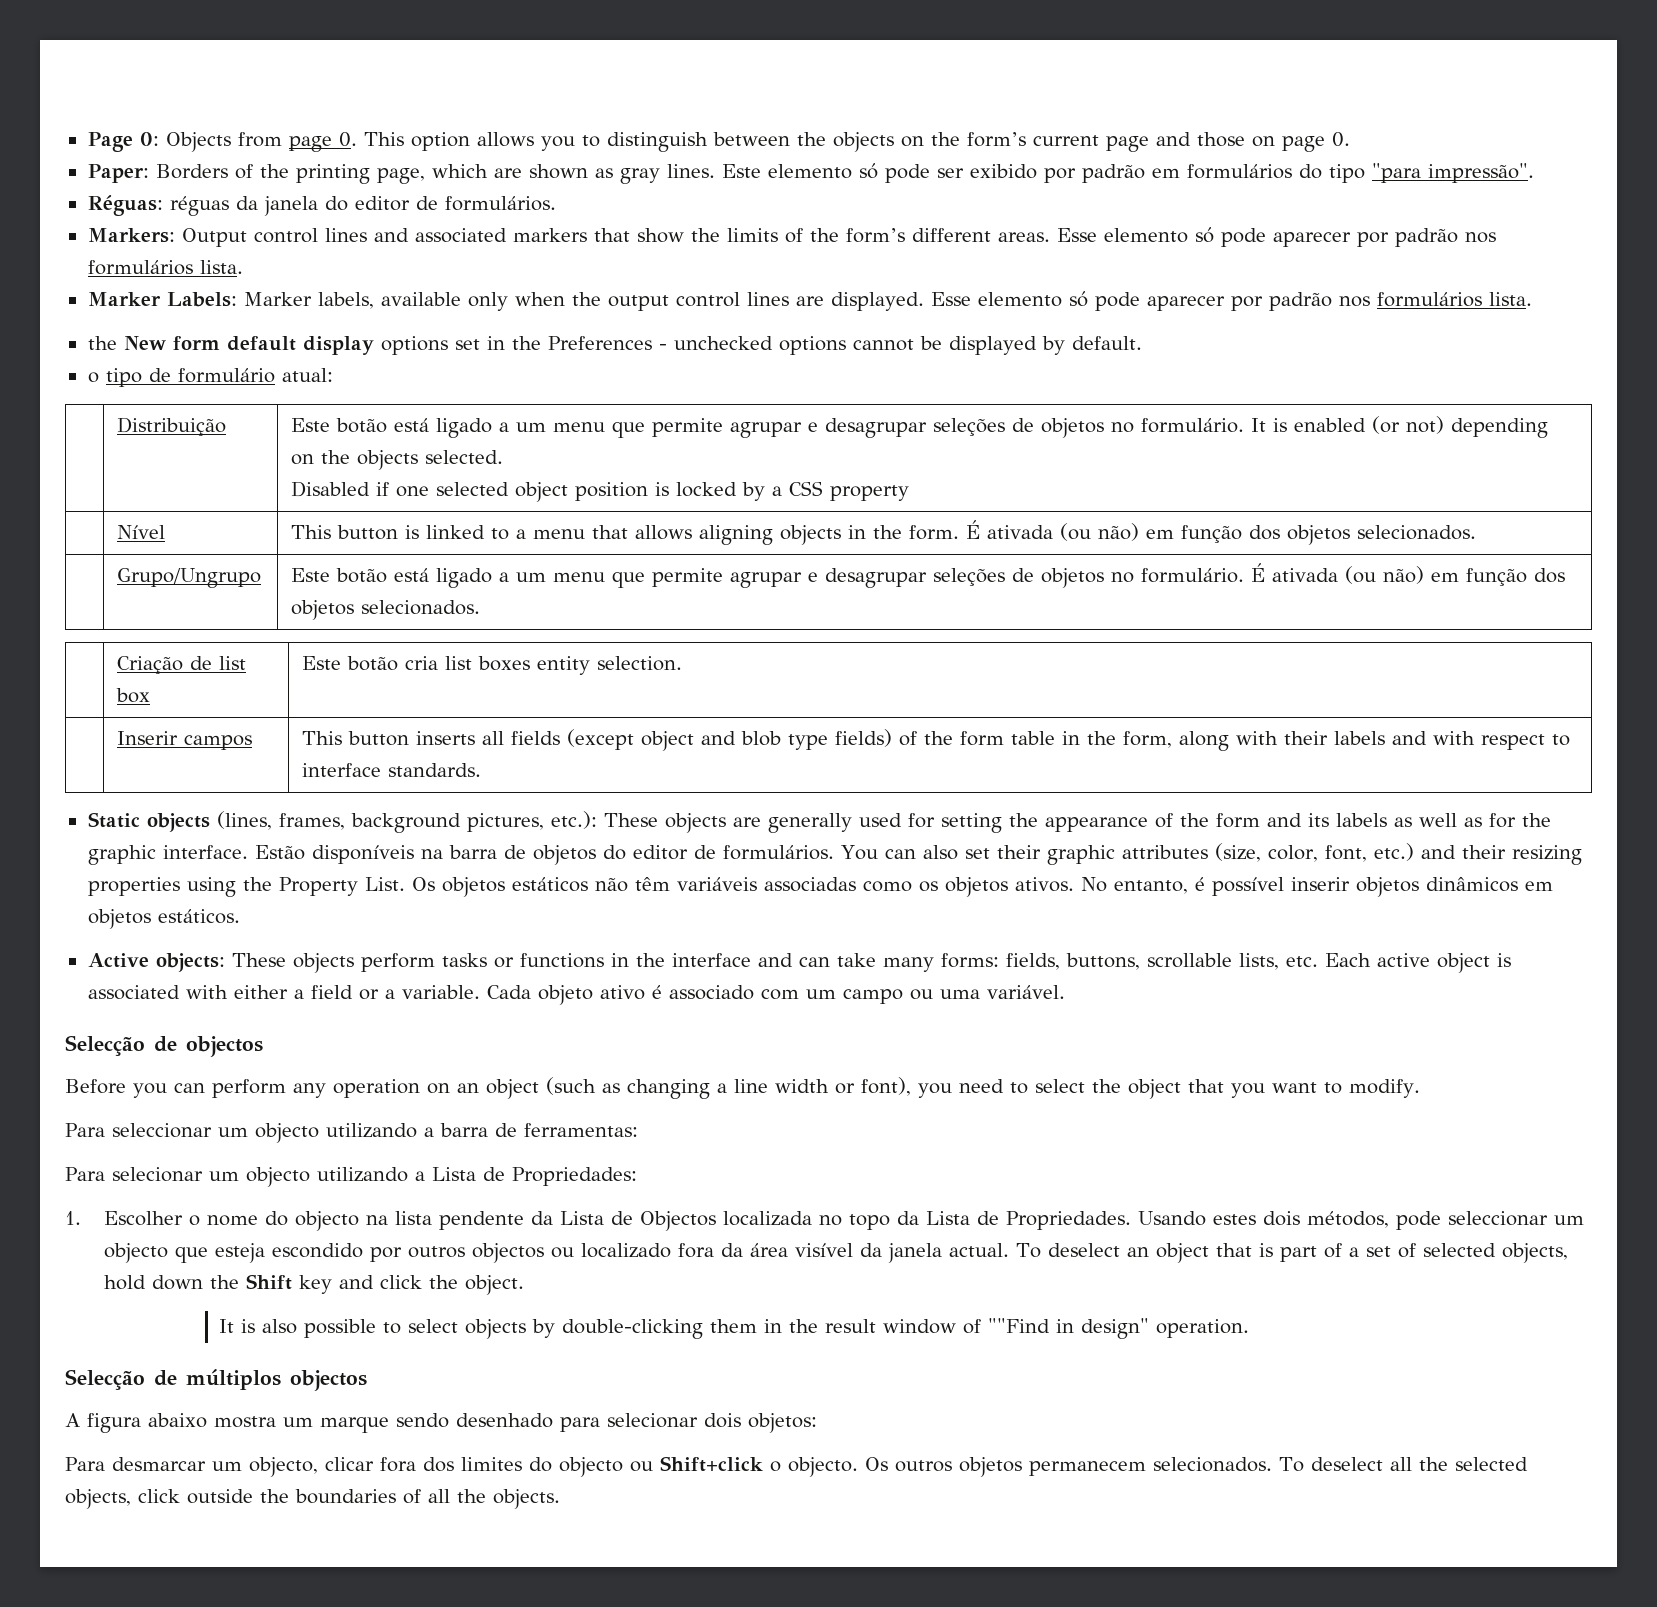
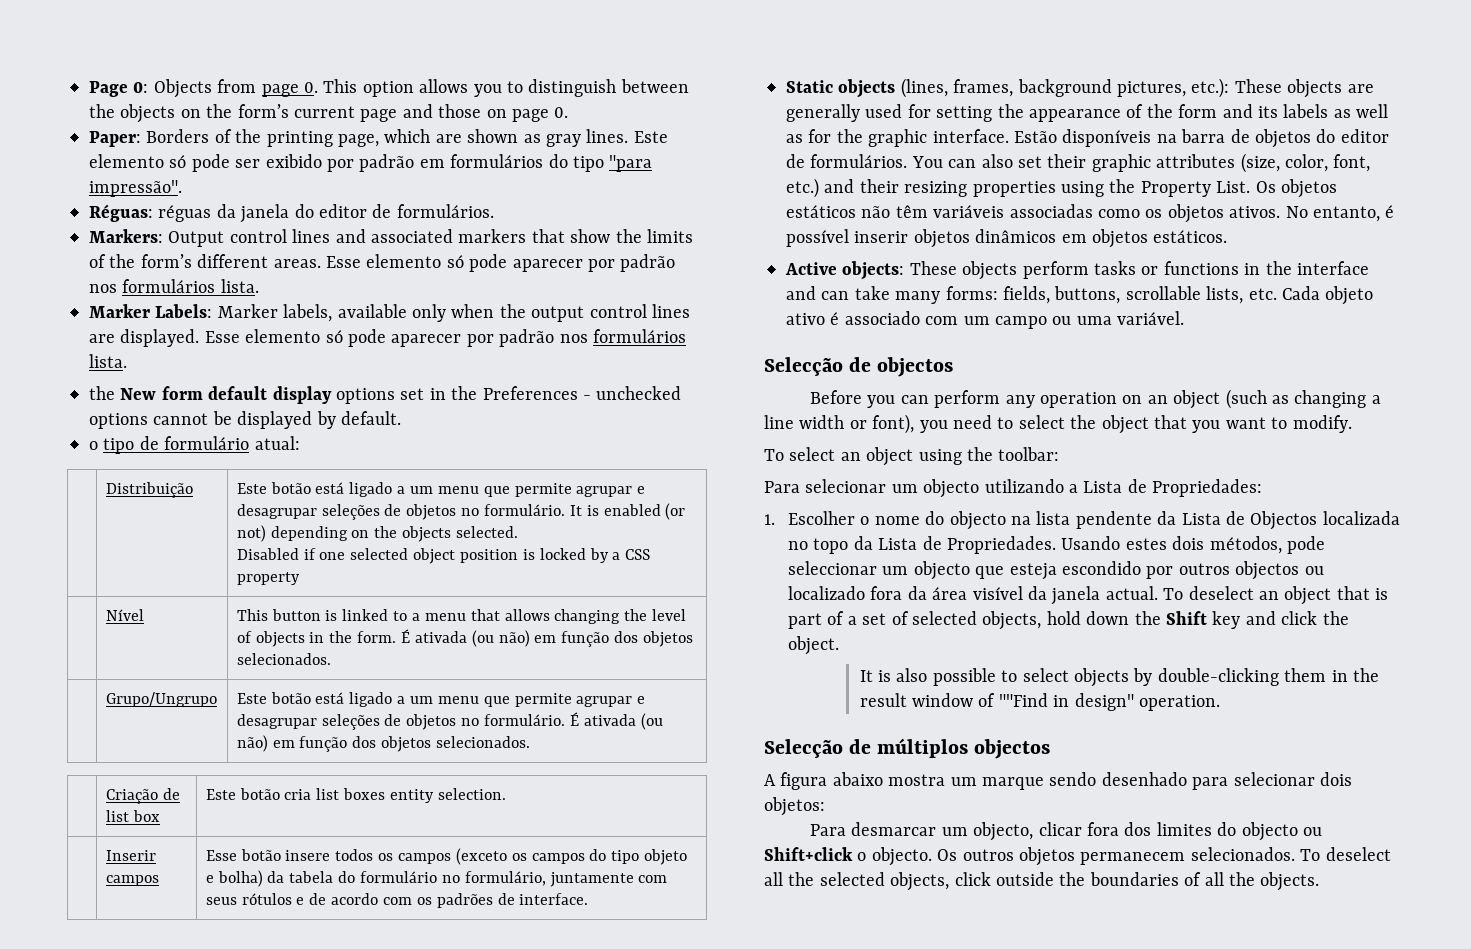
- | Nível | This button is linked to a menu that allows aligning objects in the form. É ativada (ou não) em função dos objetos selecionados.
+ | Nível | This button is linked to a menu that allows changing the level of objects in the form. É ativada (ou não) em função dos objetos selecionados.
- | Inserir campos | This button inserts all fields (except object and blob type fields) of the form table in the form, along with their labels and with respect to interface standards.
+ | Inserir campos | Esse botão insere todos os campos (exceto os campos do tipo objeto e bolha) da tabela do formulário no formulário, juntamente com seus rótulos e de acordo com os padrões de interface.
- Active objects: These objects perform tasks or functions in the interface and can take many forms: fields, buttons, scrollable lists, etc. Each active object is associated with either a field or a variable. Cada objeto ativo é associado com um campo ou uma variável.
+ Active objects: These objects perform tasks or functions in the interface and can take many forms: fields, buttons, scrollable lists, etc. Cada objeto ativo é associado com um campo ou uma variável.
- Para seleccionar um objecto utilizando a barra de ferramentas:
+ To select an object using the toolbar:

